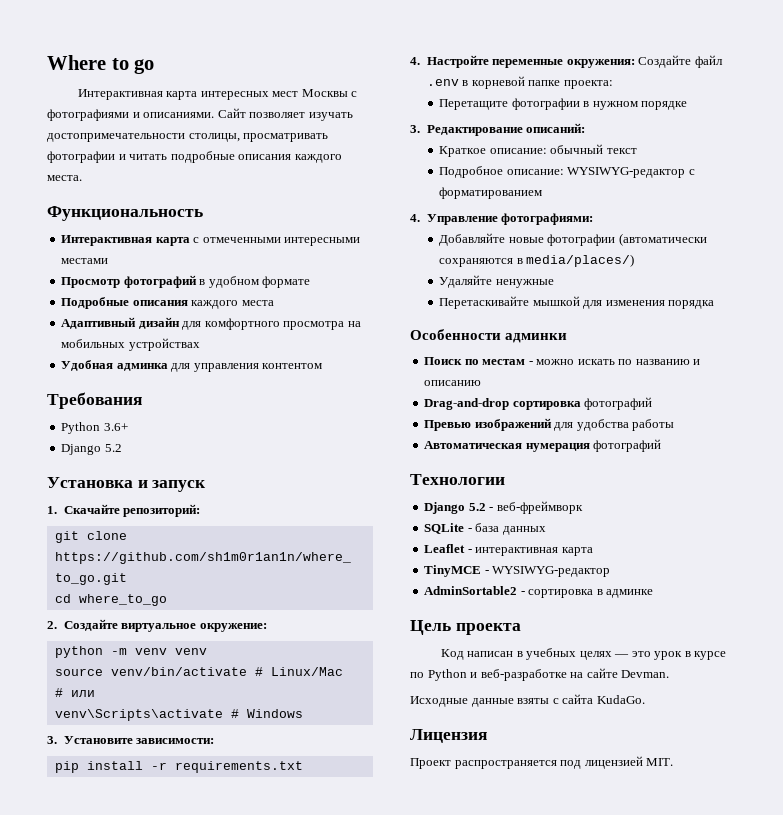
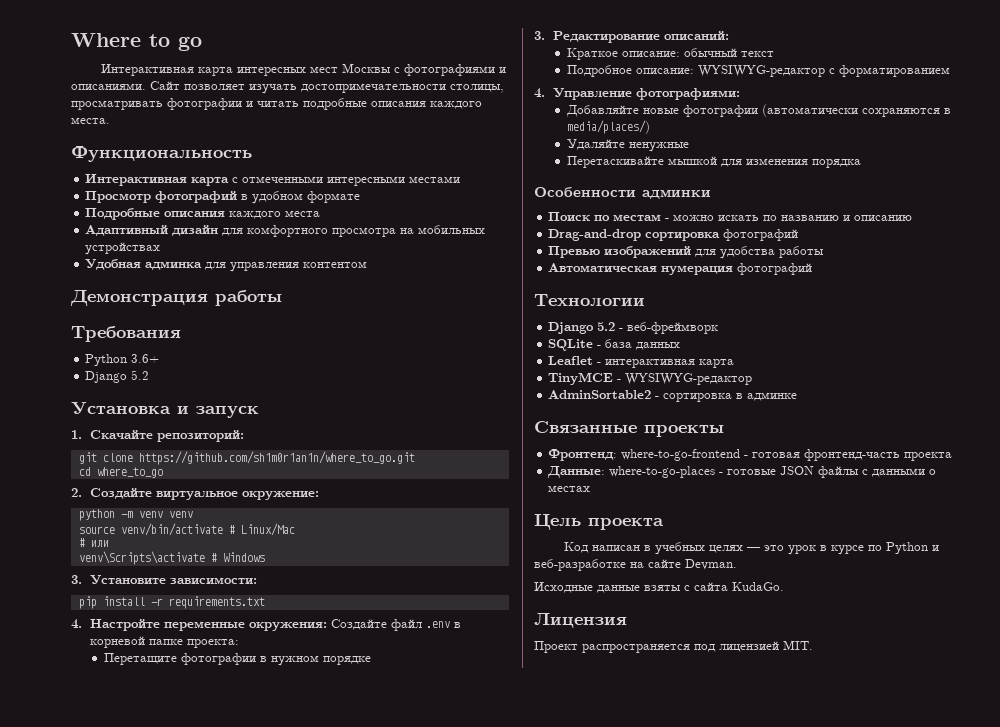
+ Демонстрация работы
+ Связанные проекты
+ Фронтенд: where-to-go-frontend - готовая фронтенд-часть проекта
+ Данные: where-to-go-places - готовые JSON файлы с данными о местах

